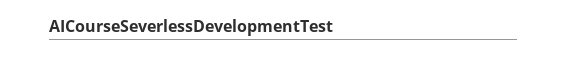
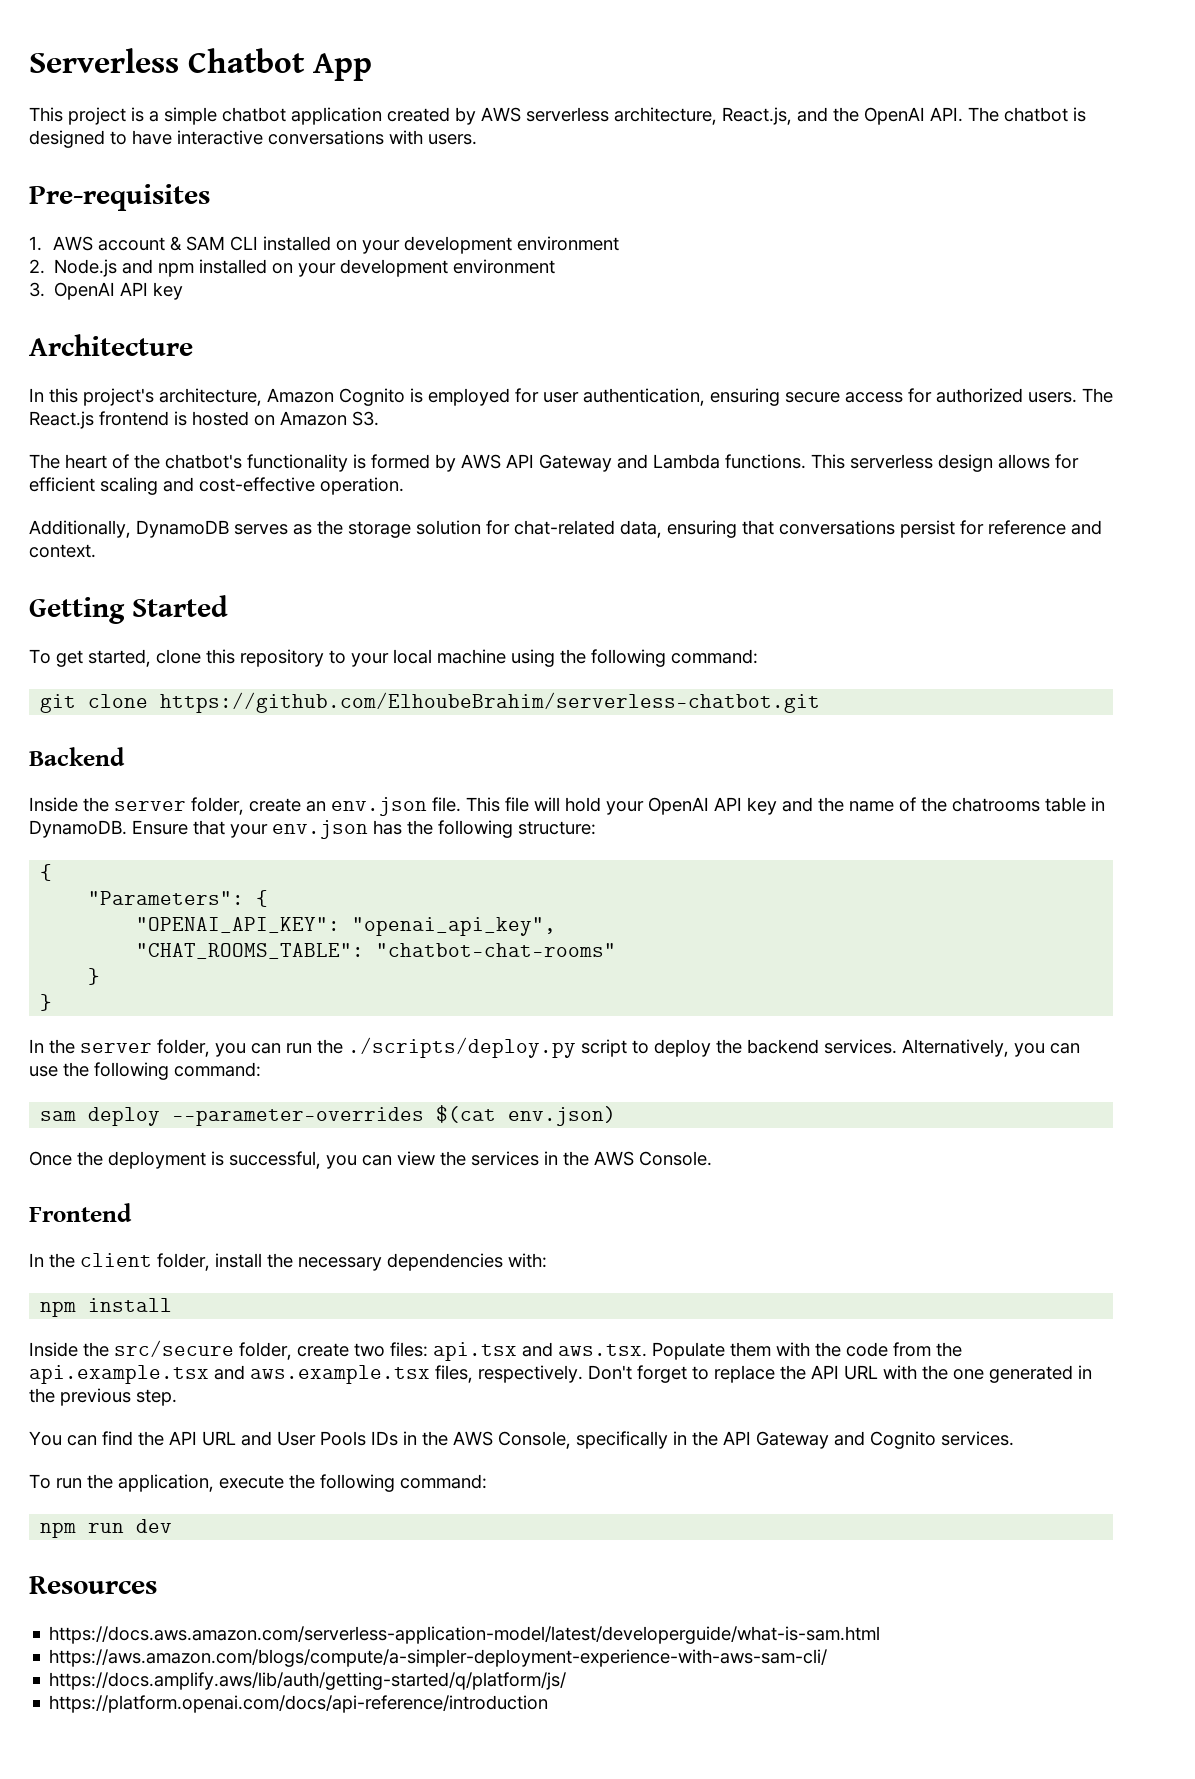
- AICourseSeverlessDevelopmentTest
+ Serverless Chatbot App
+ This project is a simple chatbot application created by AWS serverless architecture, React.js, and the OpenAI API. The chatbot is designed to have interactive conversations with users.
+ Pre-requisites
+ 1. AWS account & SAM CLI installed on your development environment
+ 2. Node.js and npm installed on your development environment
+ 3. OpenAI API key
+ Architecture
+ In this project's architecture, Amazon Cognito is employed for user authentication, ensuring secure access for authorized users. The React.js frontend is hosted on Amazon S3.
+ The heart of the chatbot's functionality is formed by AWS API Gateway and Lambda functions. This serverless design allows for efficient scaling and cost-effective operation.
+ Additionally, DynamoDB serves as the storage solution for chat-related data, ensuring that conversations persist for reference and context.
+ Getting Started
+ To get started, clone this repository to your local machine using the following command:
+ git clone https://github.com/ElhoubeBrahim/serverless-chatbot.git
+ Backend
+ Inside the server folder, create an env.json file. This file will hold your OpenAI API key and the name of the chatrooms table in DynamoDB. Ensure that your env.json has the following structure:
+ {
+ "Parameters": {
+ "OPENAI_API_KEY": "openai_api_key",
+ "CHAT_ROOMS_TABLE": "chatbot-chat-rooms"
+ }
+ }
+ In the server folder, you can run the ./scripts/deploy.py script to deploy the backend services. Alternatively, you can use the following command:
+ sam deploy --parameter-overrides $(cat env.json)
+ Once the deployment is successful, you can view the services in the AWS Console.
+ Frontend
+ In the client folder, install the necessary dependencies with:
+ npm install
+ Inside the src/secure folder, create two files: api.tsx and aws.tsx. Populate them with the code from the api.example.tsx and aws.example.tsx files, respectively. Don't forget to replace the API URL with the one generated in the previous step.
+ You can find the API URL and User Pools IDs in the AWS Console, specifically in the API Gateway and Cognito services.
+ To run the application, execute the following command:
+ npm run dev
+ Resources
+ https://docs.aws.amazon.com/serverless-application-model/latest/developerguide/what-is-sam.html
+ https://aws.amazon.com/blogs/compute/a-simpler-deployment-experience-with-aws-sam-cli/
+ https://docs.amplify.aws/lib/auth/getting-started/q/platform/js/
+ https://platform.openai.com/docs/api-reference/introduction

